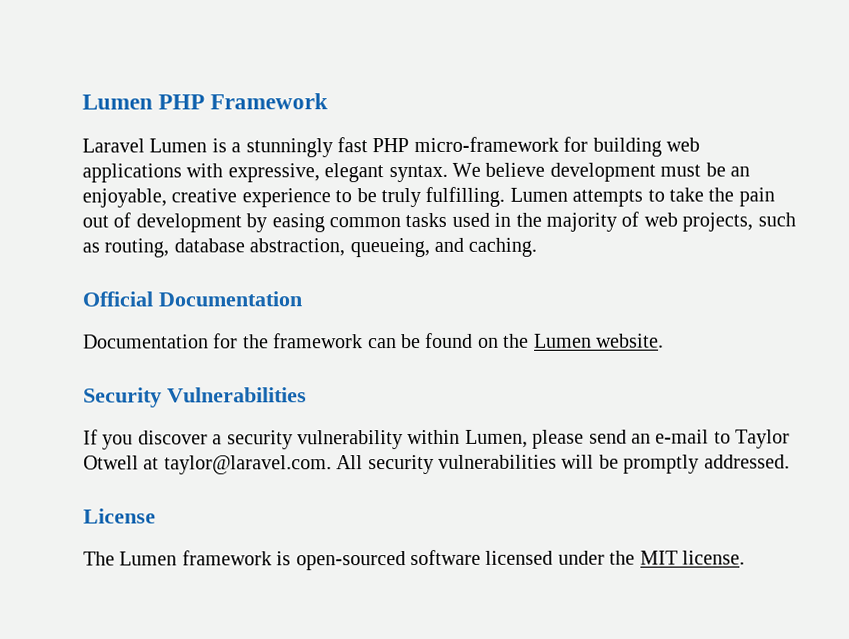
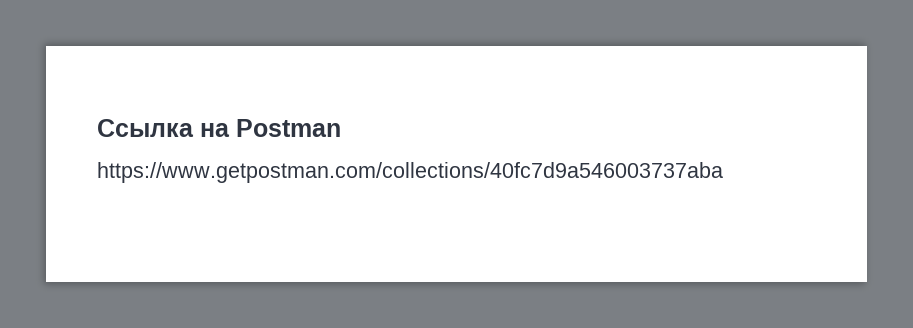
- Lumen PHP Framework
- Laravel Lumen is a stunningly fast PHP micro-framework for building web applications with expressive, elegant syntax. We believe development must be an enjoyable, creative experience to be truly fulfilling. Lumen attempts to take the pain out of development by easing common tasks used in the majority of web projects, such as routing, database abstraction, queueing, and caching.
- Official Documentation
- Documentation for the framework can be found on the Lumen website.
- Security Vulnerabilities
- If you discover a security vulnerability within Lumen, please send an e-mail to Taylor Otwell at taylor@laravel.com. All security vulnerabilities will be promptly addressed.
- License
- The Lumen framework is open-sourced software licensed under the MIT license.
+ Ссылка на Postman
+ https://www.getpostman.com/collections/40fc7d9a546003737aba

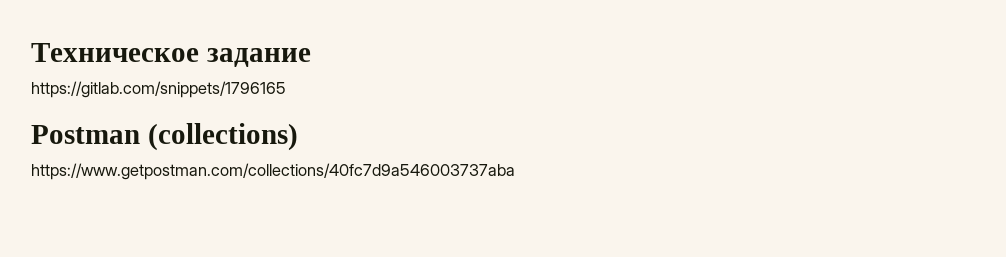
- Ссылка на Postman
+ Техническое задание
+ https://gitlab.com/snippets/1796165
+ Postman (collections)

